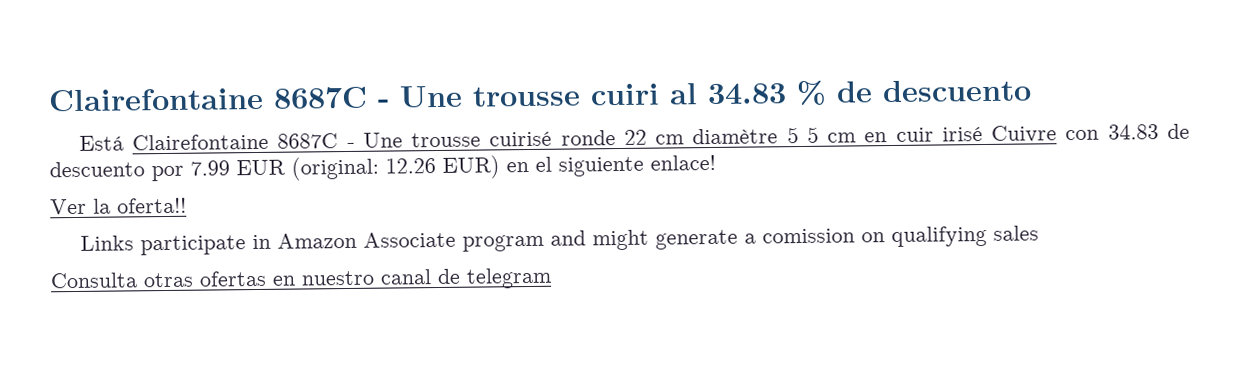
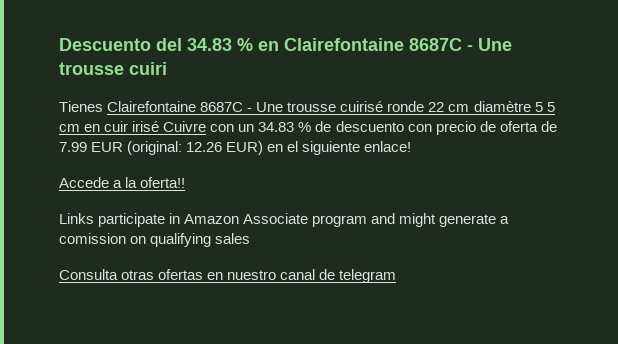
- Clairefontaine 8687C - Une trousse cuiri al 34.83 % de descuento
- Está Clairefontaine 8687C - Une trousse cuirisé ronde 22 cm diamètre 5 5 cm en cuir irisé Cuivre con 34.83 de descuento por 7.99 EUR (original: 12.26 EUR) en el siguiente enlace!
+ Descuento del 34.83 % en Clairefontaine 8687C - Une trousse cuiri
+ Tienes Clairefontaine 8687C - Une trousse cuirisé ronde 22 cm diamètre 5 5 cm en cuir irisé Cuivre con un 34.83 % de descuento con precio de oferta de 7.99 EUR (original: 12.26 EUR) en el siguiente enlace!
- Ver la oferta!!
+ Accede a la oferta!!

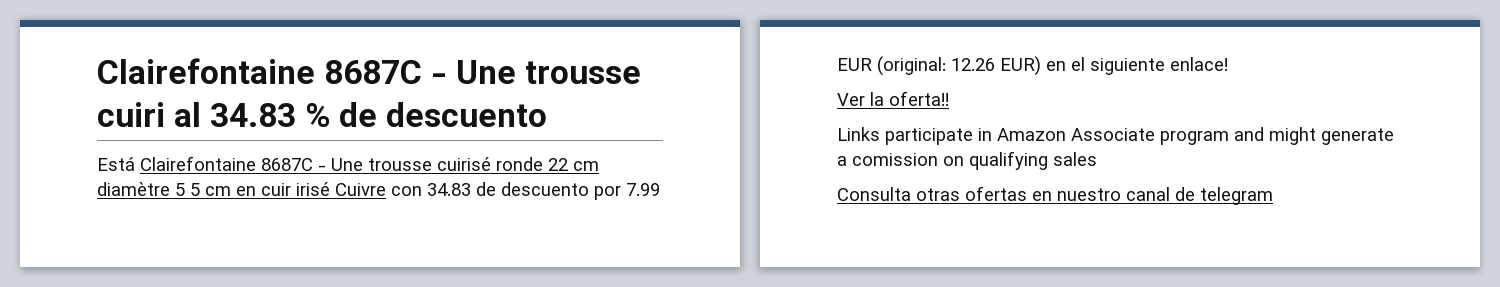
- Descuento del 34.83 % en Clairefontaine 8687C - Une trousse cuiri
- Tienes Clairefontaine 8687C - Une trousse cuirisé ronde 22 cm diamètre 5 5 cm en cuir irisé Cuivre con un 34.83 % de descuento con precio de oferta de 7.99 EUR (original: 12.26 EUR) en el siguiente enlace!
+ Clairefontaine 8687C - Une trousse cuiri al 34.83 % de descuento
+ Está Clairefontaine 8687C - Une trousse cuirisé ronde 22 cm diamètre 5 5 cm en cuir irisé Cuivre con 34.83 de descuento por 7.99 EUR (original: 12.26 EUR) en el siguiente enlace!
- Accede a la oferta!!
+ Ver la oferta!!

